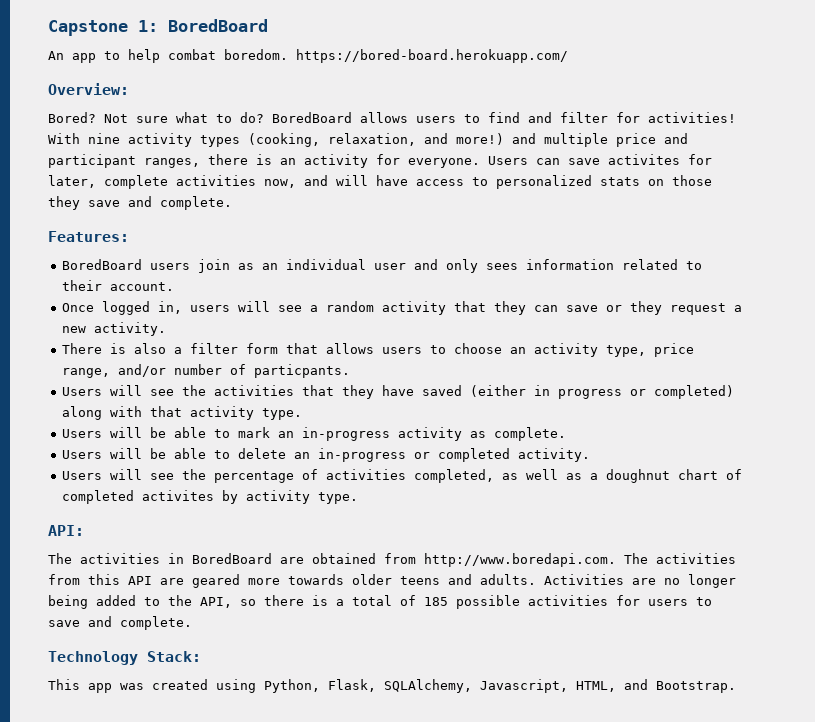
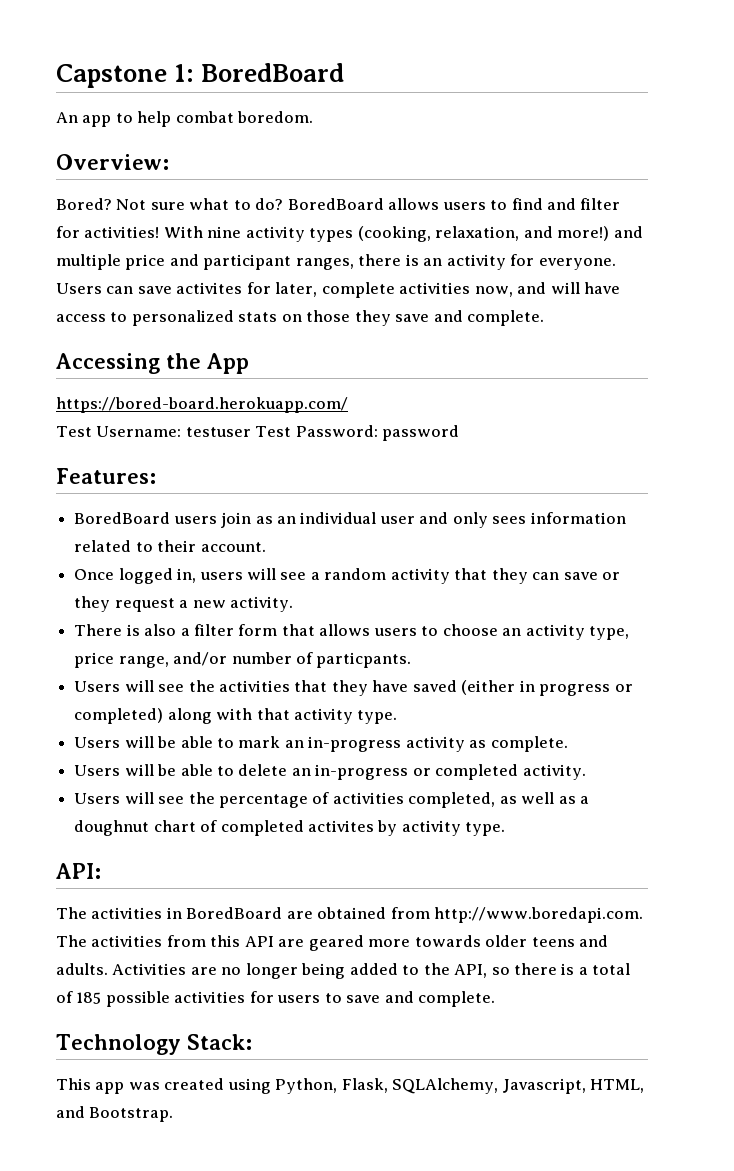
- An app to help combat boredom. https://bored-board.herokuapp.com/
+ An app to help combat boredom.
+ Accessing the App
+ https://bored-board.herokuapp.com/
+ Test Username: testuser Test Password: password

